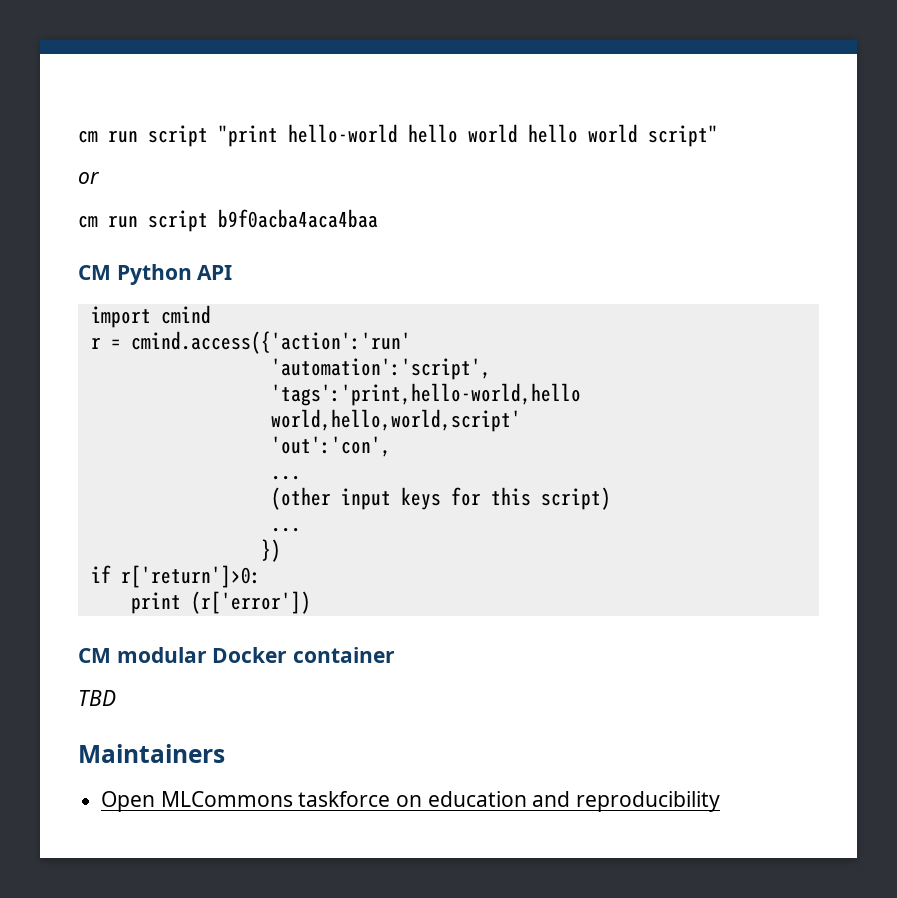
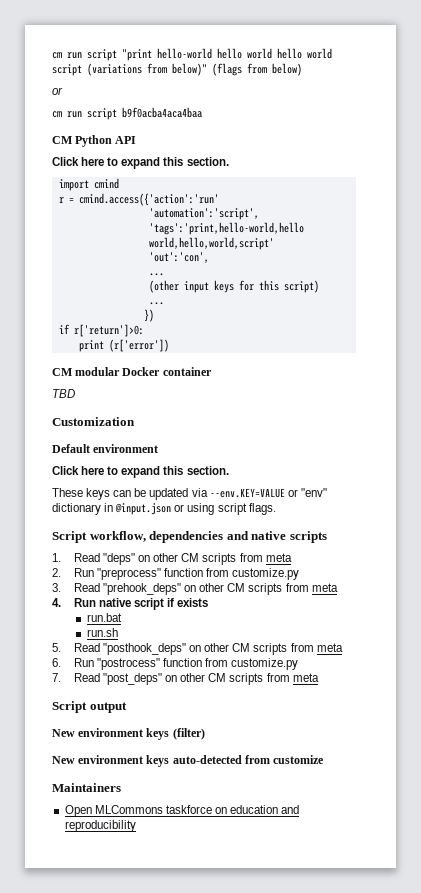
- cm run script "print hello-world hello world hello world script"
+ cm run script "print hello-world hello world hello world script (variations from below)" (flags from below)
  CM Python API
+ Click here to expand this section.
+ Customization
+ Default environment
+ Click here to expand this section.
+ These keys can be updated via --env.KEY=VALUE or "env" dictionary in @input.json or using script flags.
+ Script workflow, dependencies and native scripts
+ 1. Read "deps" on other CM scripts from meta
+ 2. Run "preprocess" function from customize.py
+ 3. Read "prehook_deps" on other CM scripts from meta
+ 4. Run native script if exists
+ run.bat
+ run.sh
+ 5. Read "posthook_deps" on other CM scripts from meta
+ 6. Run "postrocess" function from customize.py
+ 7. Read "post_deps" on other CM scripts from meta
+ Script output
+ New environment keys (filter)
+ New environment keys auto-detected from customize

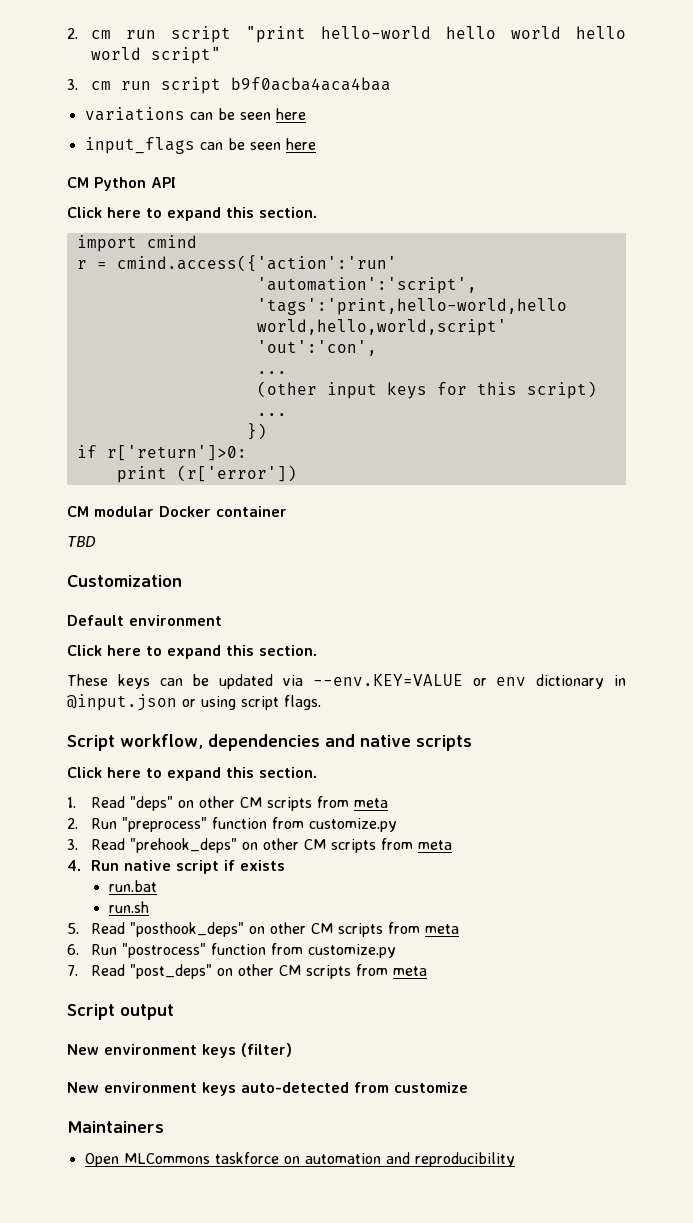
- cm run script "print hello-world hello world hello world script (variations from below)" (flags from below)
- or
- cm run script b9f0acba4aca4baa
+ 2. cm run script "print hello-world hello world hello world script"
+ 3. cm run script b9f0acba4aca4baa
+ variations can be seen here
+ input_flags can be seen here
- These keys can be updated via --env.KEY=VALUE or "env" dictionary in @input.json or using script flags.
+ These keys can be updated via --env.KEY=VALUE or env dictionary in @input.json or using script flags.
  Script workflow, dependencies and native scripts
+ Click here to expand this section.
- Open MLCommons taskforce on education and reproducibility
+ Open MLCommons taskforce on automation and reproducibility

